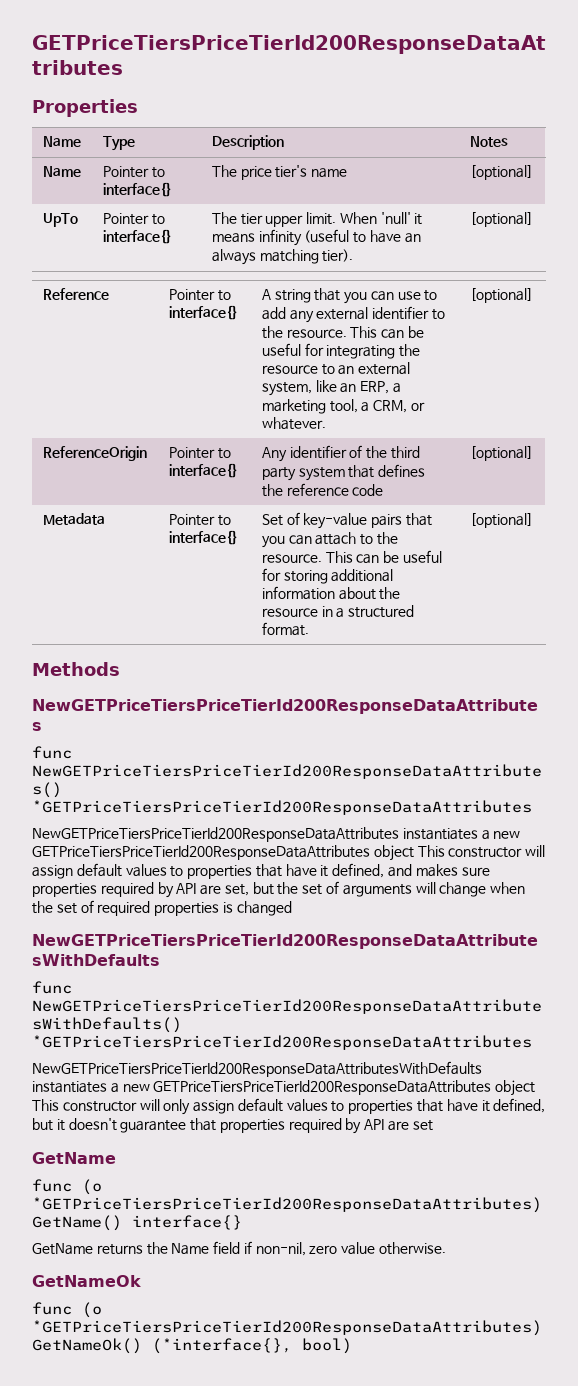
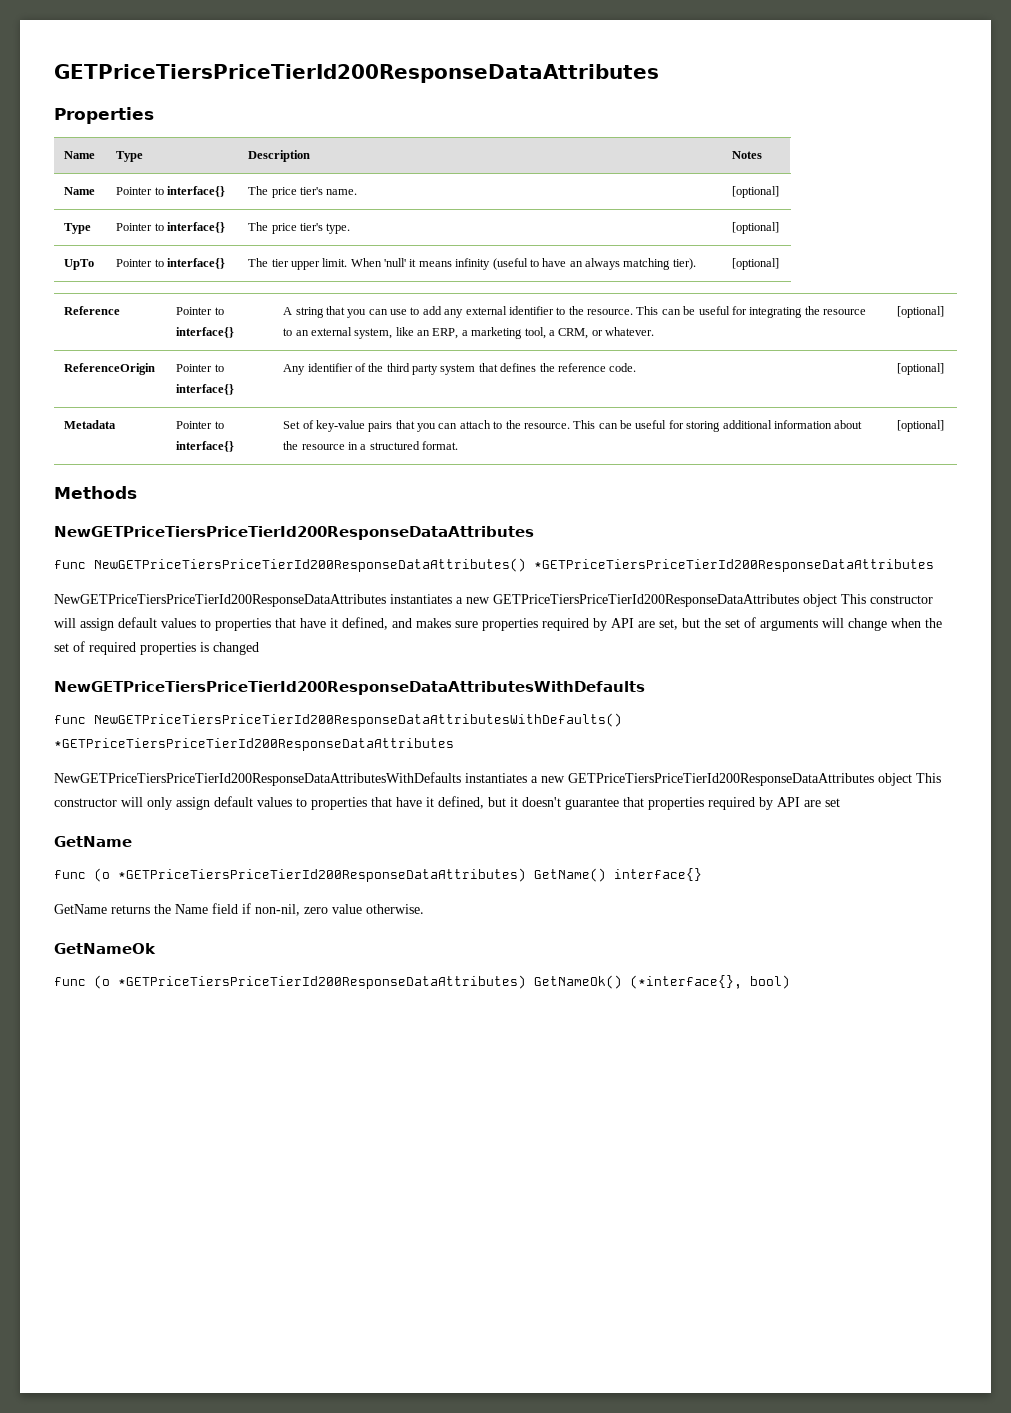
- Name | Pointer to interface{} | The price tier's name | [optional]
+ Name | Pointer to interface{} | The price tier's name. | [optional]
+ Type | Pointer to interface{} | The price tier's type. | [optional]
- ReferenceOrigin | Pointer to interface{} | Any identifier of the third party system that defines the reference code | [optional]
+ ReferenceOrigin | Pointer to interface{} | Any identifier of the third party system that defines the reference code. | [optional]

